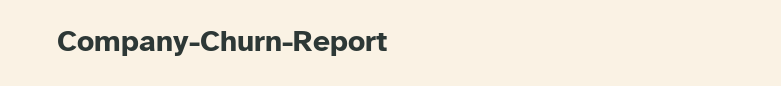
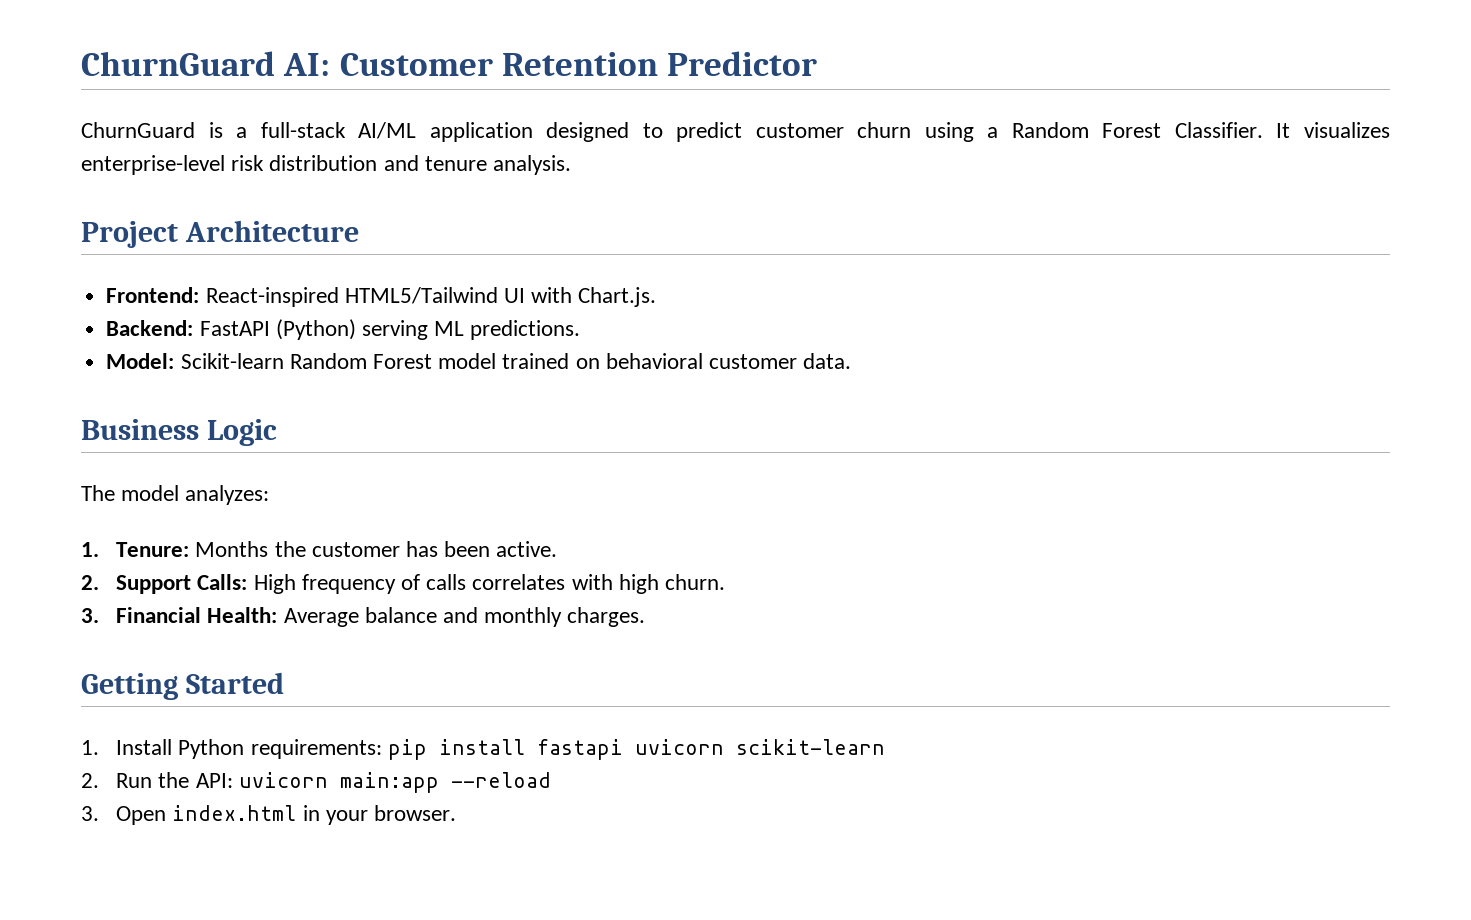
- Company-Churn-Report
+ ChurnGuard AI: Customer Retention Predictor
+ ChurnGuard is a full-stack AI/ML application designed to predict customer churn using a Random Forest Classifier. It visualizes enterprise-level risk distribution and tenure analysis.
+ Project Architecture
+ Frontend: React-inspired HTML5/Tailwind UI with Chart.js.
+ Backend: FastAPI (Python) serving ML predictions.
+ Model: Scikit-learn Random Forest model trained on behavioral customer data.
+ Business Logic
+ The model analyzes:
+ 1. Tenure: Months the customer has been active.
+ 2. Support Calls: High frequency of calls correlates with high churn.
+ 3. Financial Health: Average balance and monthly charges.
+ Getting Started
+ 1. Install Python requirements: pip install fastapi uvicorn scikit-learn
+ 2. Run the API: uvicorn main:app --reload
+ 3. Open index.html in your browser.

